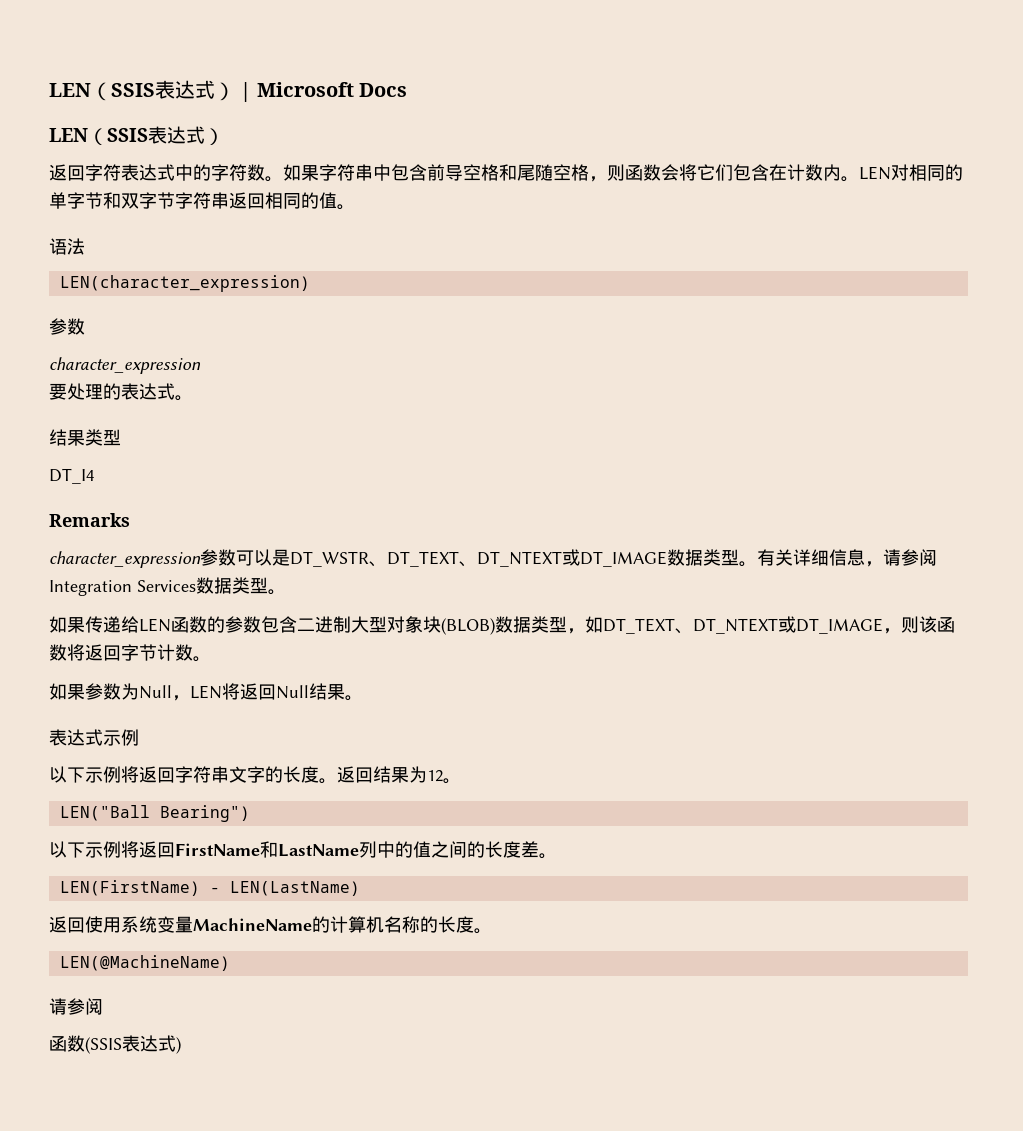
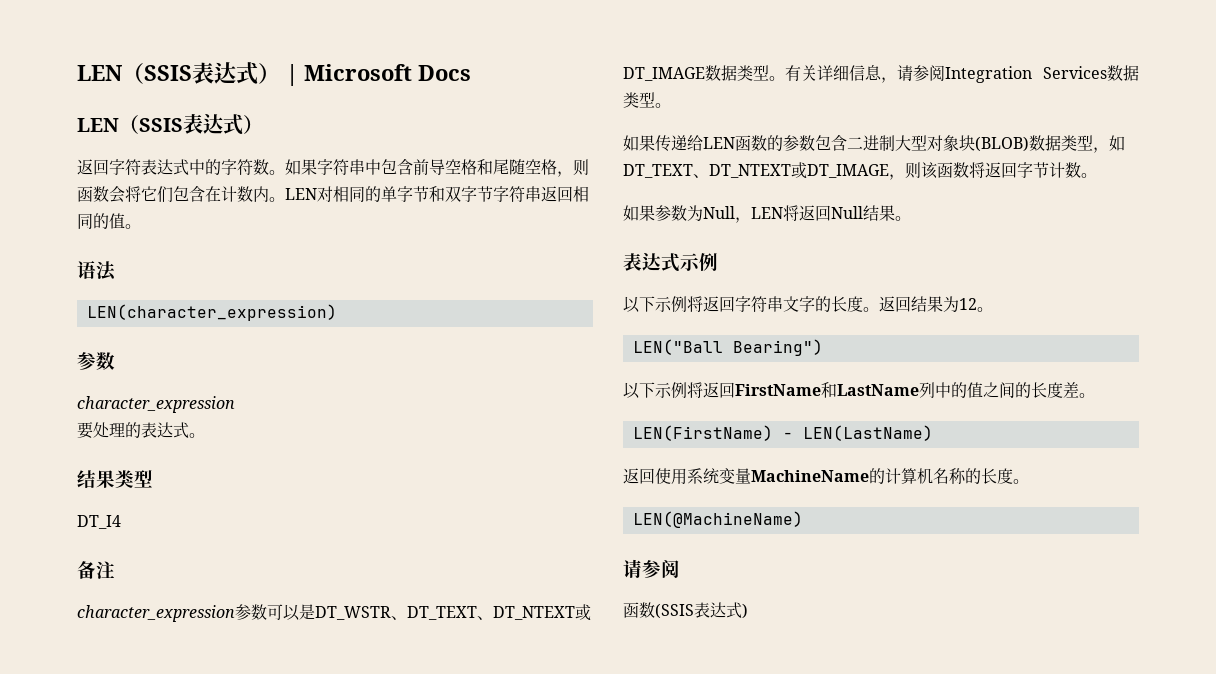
- Remarks
+ 备注

